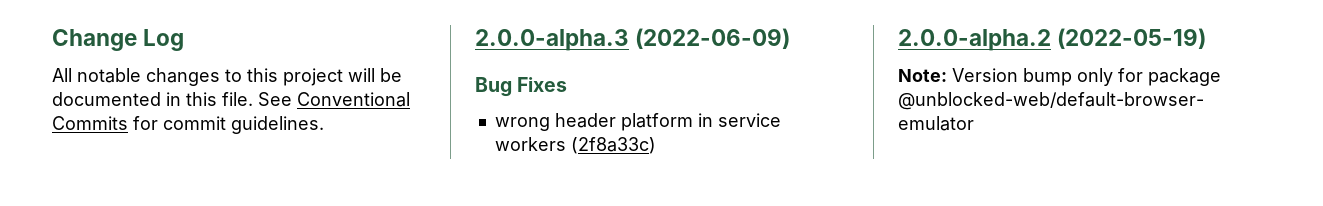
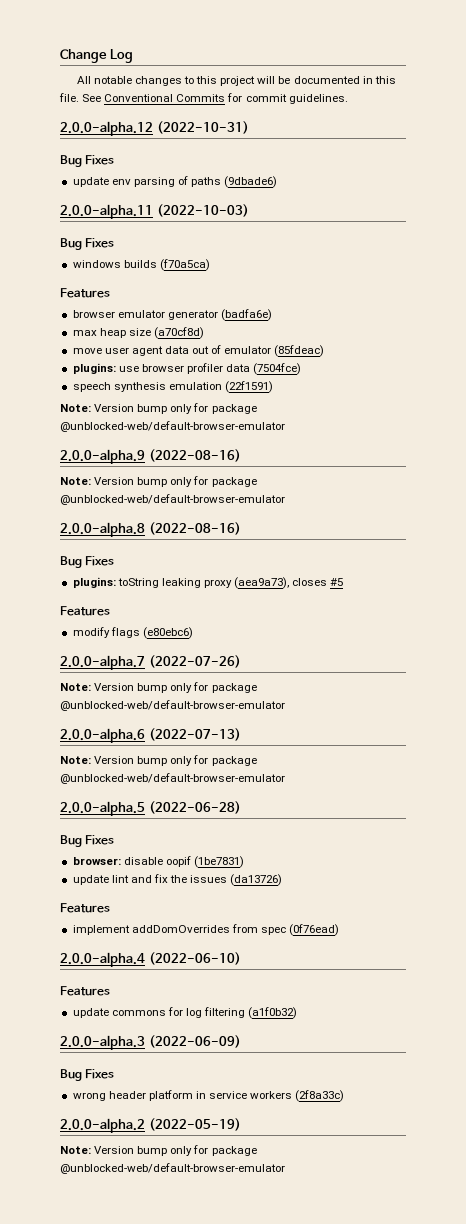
+ 2.0.0-alpha.12 (2022-10-31)
+ Bug Fixes
+ update env parsing of paths (9dbade6)
+ 2.0.0-alpha.11 (2022-10-03)
+ Bug Fixes
+ windows builds (f70a5ca)
+ Features
+ browser emulator generator (badfa6e)
+ max heap size (a70cf8d)
+ move user agent data out of emulator (85fdeac)
+ plugins: use browser profiler data (7504fce)
+ speech synthesis emulation (22f1591)
+ Note: Version bump only for package @unblocked-web/default-browser-emulator
+ 2.0.0-alpha.9 (2022-08-16)
+ Note: Version bump only for package @unblocked-web/default-browser-emulator
+ 2.0.0-alpha.8 (2022-08-16)
+ Bug Fixes
+ plugins: toString leaking proxy (aea9a73), closes #5
+ Features
+ modify flags (e80ebc6)
+ 2.0.0-alpha.7 (2022-07-26)
+ Note: Version bump only for package @unblocked-web/default-browser-emulator
+ 2.0.0-alpha.6 (2022-07-13)
+ Note: Version bump only for package @unblocked-web/default-browser-emulator
+ 2.0.0-alpha.5 (2022-06-28)
+ Bug Fixes
+ browser: disable oopif (1be7831)
+ update lint and fix the issues (da13726)
+ Features
+ implement addDomOverrides from spec (0f76ead)
+ 2.0.0-alpha.4 (2022-06-10)
+ Features
+ update commons for log filtering (a1f0b32)

